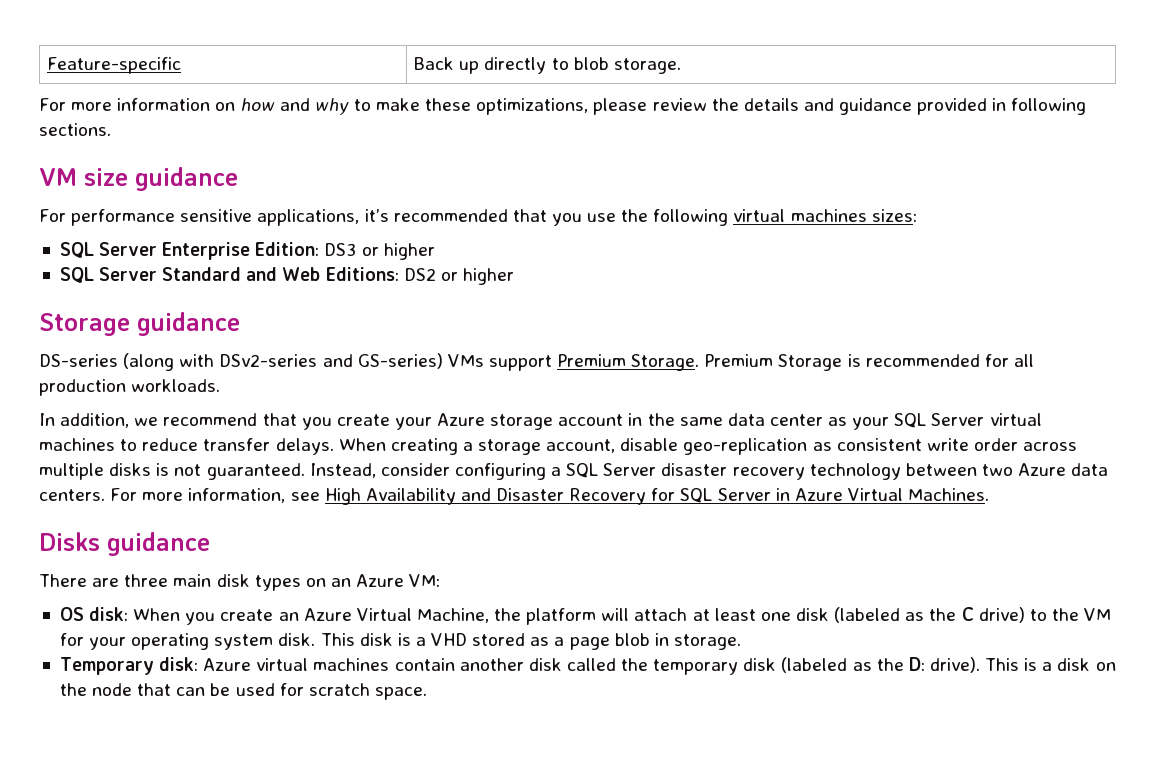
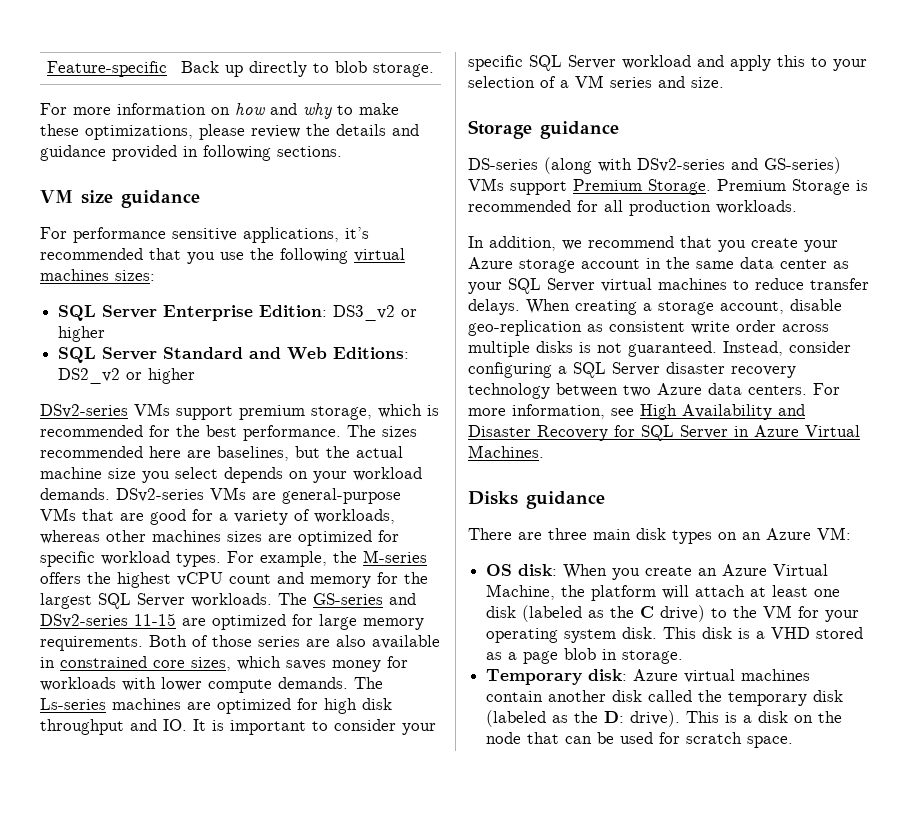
- SQL Server Enterprise Edition: DS3 or higher
+ SQL Server Enterprise Edition: DS3_v2 or higher
- SQL Server Standard and Web Editions: DS2 or higher
+ SQL Server Standard and Web Editions: DS2_v2 or higher
+ DSv2-series VMs support premium storage, which is recommended for the best performance. The sizes recommended here are baselines, but the actual machine size you select depends on your workload demands. DSv2-series VMs are general-purpose VMs that are good for a variety of workloads, whereas other machines sizes are optimized for specific workload types. For example, the M-series offers the highest vCPU count and memory for the largest SQL Server workloads. The GS-series and DSv2-series 11-15 are optimized for large memory requirements. Both of those series are also available in constrained core sizes, which saves money for workloads with lower compute demands. The Ls-series machines are optimized for high disk throughput and IO. It is important to consider your specific SQL Server workload and apply this to your selection of a VM series and size.

